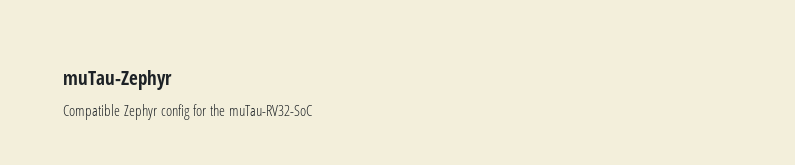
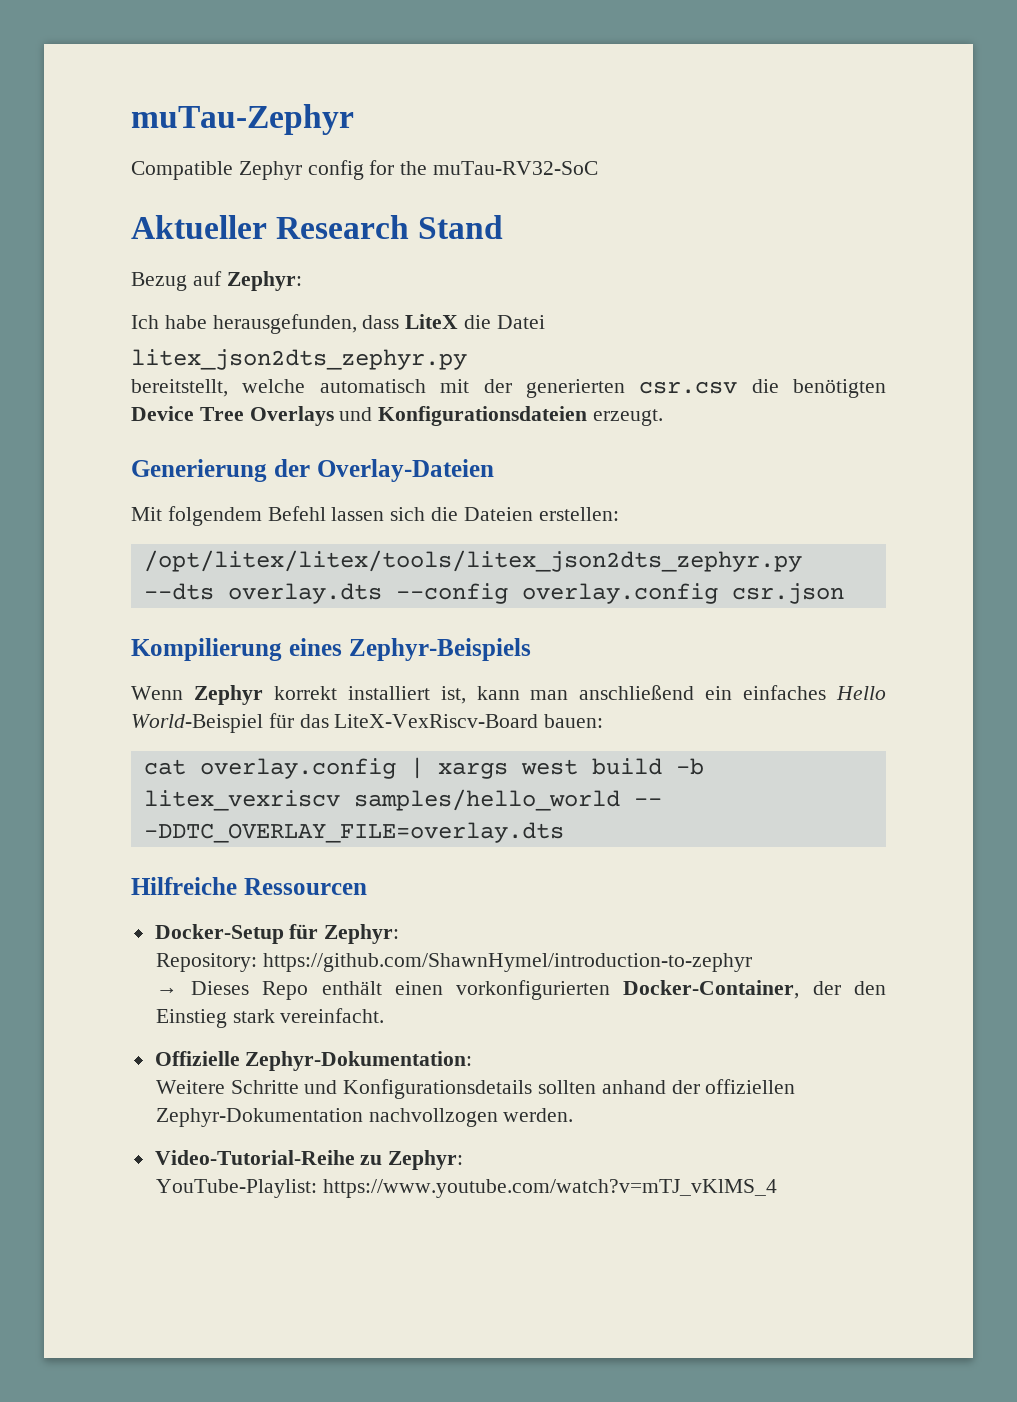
+ Aktueller Research Stand
+ Bezug auf Zephyr:
+ Ich habe herausgefunden, dass LiteX die Datei
+ litex_json2dts_zephyr.py
+ bereitstellt, welche automatisch mit der generierten csr.csv die benötigten Device Tree Overlays und Konfigurationsdateien erzeugt.
+ Generierung der Overlay-Dateien
+ Mit folgendem Befehl lassen sich die Dateien erstellen:
+ /opt/litex/litex/tools/litex_json2dts_zephyr.py --dts overlay.dts --config overlay.config csr.json
+ Kompilierung eines Zephyr-Beispiels
+ Wenn Zephyr korrekt installiert ist, kann man anschließend ein einfaches Hello World-Beispiel für das LiteX-VexRiscv-Board bauen:
+ cat overlay.config | xargs west build -b litex_vexriscv samples/hello_world -- -DDTC_OVERLAY_FILE=overlay.dts
+ Hilfreiche Ressourcen
+ Docker-Setup für Zephyr:
+ Repository: https://github.com/ShawnHymel/introduction-to-zephyr
+ → Dieses Repo enthält einen vorkonfigurierten Docker-Container, der den Einstieg stark vereinfacht.
+ Offizielle Zephyr-Dokumentation:
+ Weitere Schritte und Konfigurationsdetails sollten anhand der offiziellen Zephyr-Dokumentation nachvollzogen werden.
+ Video-Tutorial-Reihe zu Zephyr:
+ YouTube-Playlist: https://www.youtube.com/watch?v=mTJ_vKlMS_4

